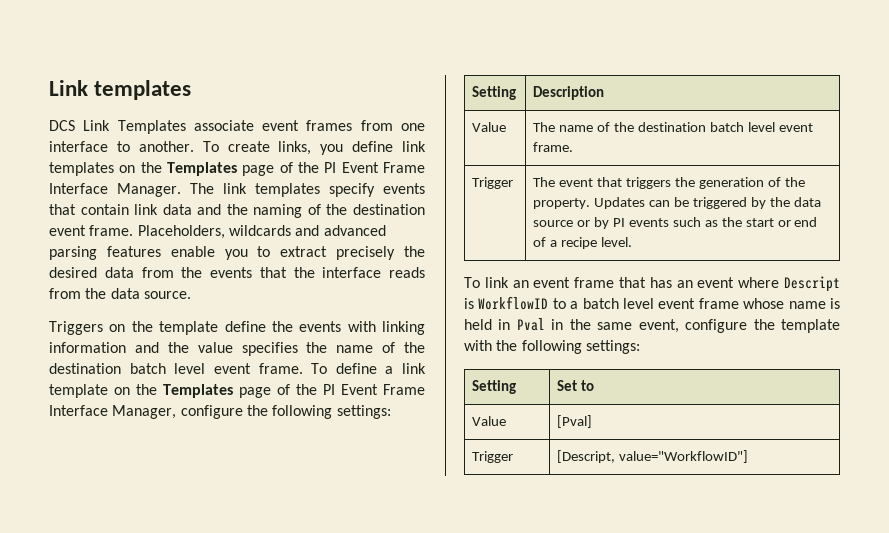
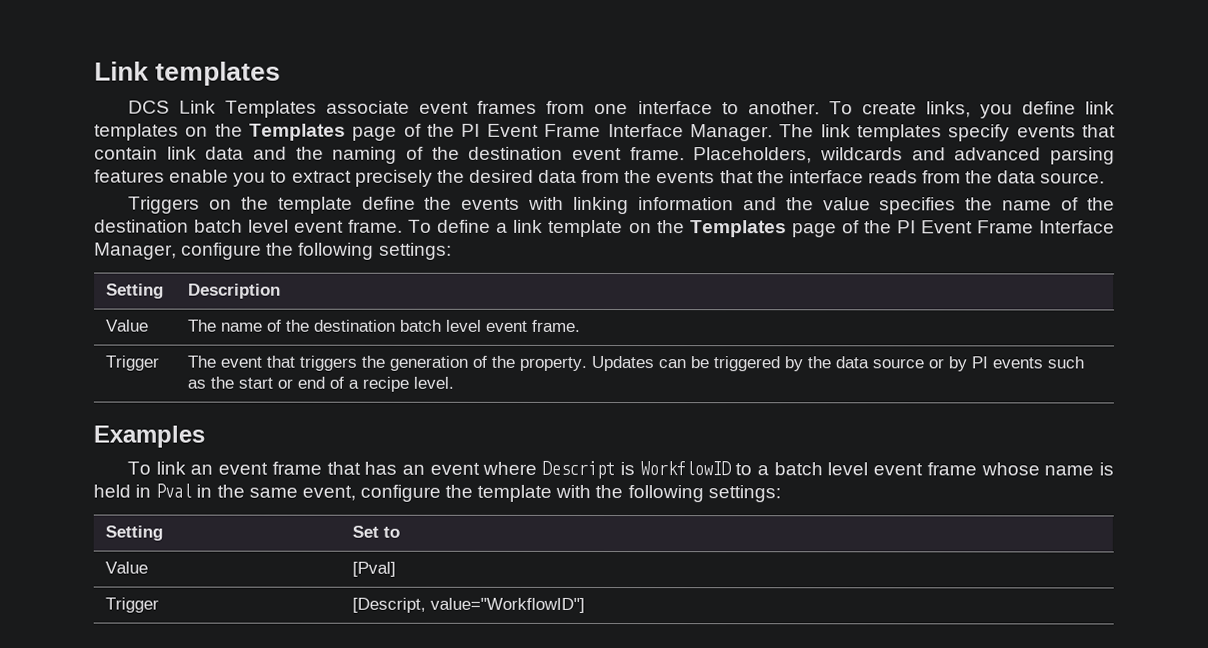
+ Examples

